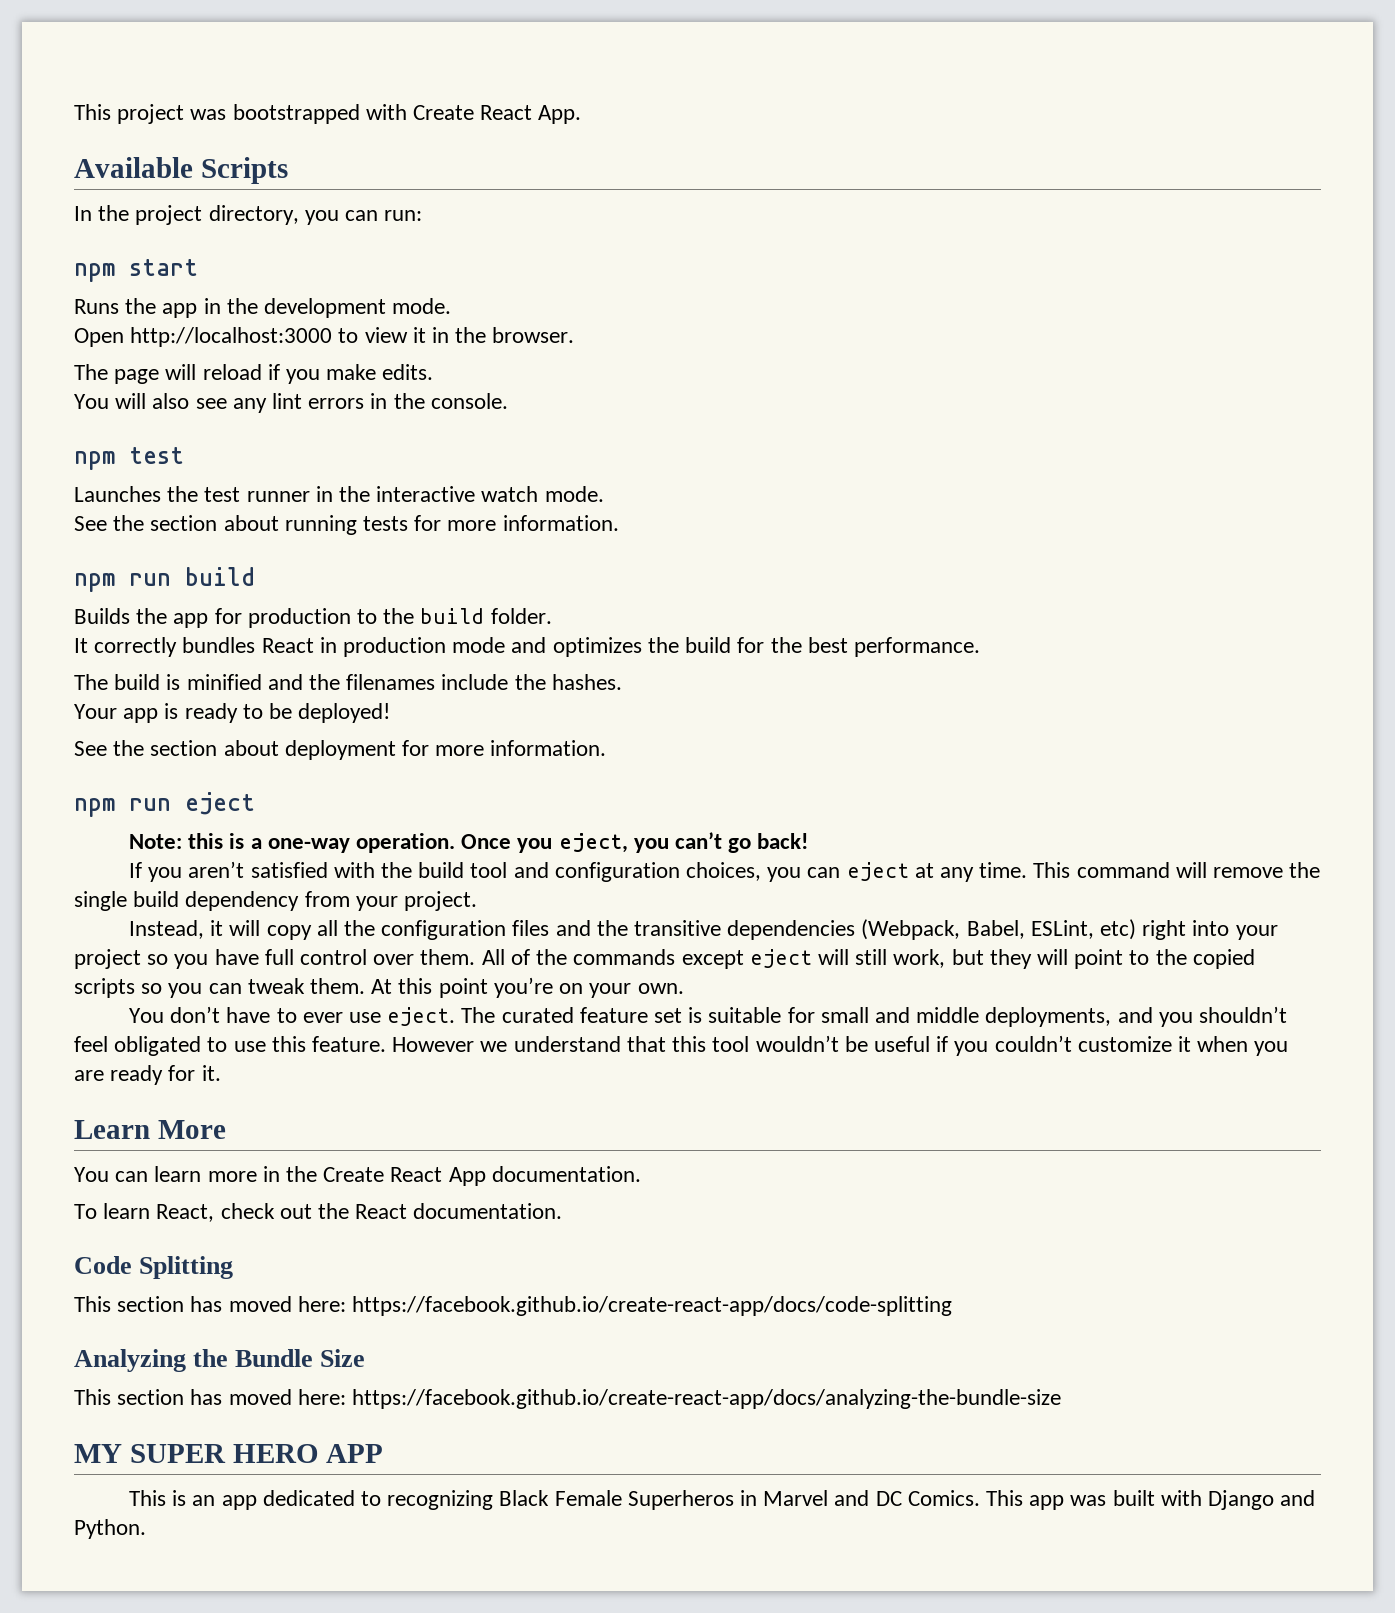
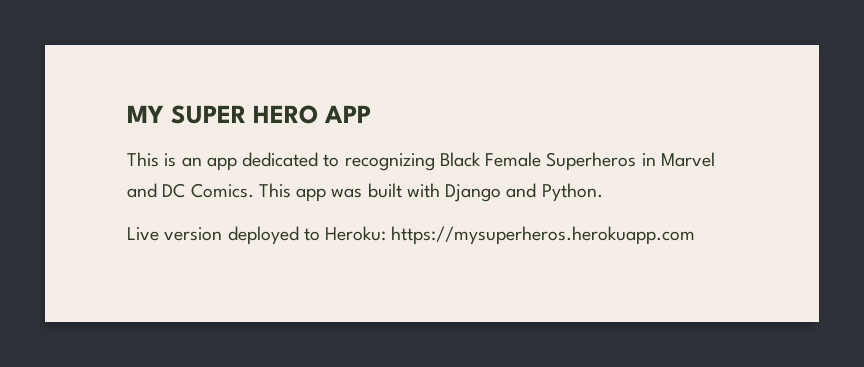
- This project was bootstrapped with Create React App.
- Available Scripts
- In the project directory, you can run:
- npm start
- Runs the app in the development mode.
- Open http://localhost:3000 to view it in the browser.
- The page will reload if you make edits.
- You will also see any lint errors in the console.
- npm test
- Launches the test runner in the interactive watch mode.
- See the section about running tests for more information.
- npm run build
- Builds the app for production to the build folder.
- It correctly bundles React in production mode and optimizes the build for the best performance.
- The build is minified and the filenames include the hashes.
- Your app is ready to be deployed!
- See the section about deployment for more information.
- npm run eject
- Note: this is a one-way operation. Once you eject, you can’t go back!
- If you aren’t satisfied with the build tool and configuration choices, you can eject at any time. This command will remove the single build dependency from your project.
- Instead, it will copy all the configuration files and the transitive dependencies (Webpack, Babel, ESLint, etc) right into your project so you have full control over them. All of the commands except eject will still work, but they will point to the copied scripts so you can tweak them. At this point you’re on your own.
- You don’t have to ever use eject. The curated feature set is suitable for small and middle deployments, and you shouldn’t feel obligated to use this feature. However we understand that this tool wouldn’t be useful if you couldn’t customize it when you are ready for it.
- Learn More
- You can learn more in the Create React App documentation.
- To learn React, check out the React documentation.
- Code Splitting
- This section has moved here: https://facebook.github.io/create-react-app/docs/code-splitting
- Analyzing the Bundle Size
- This section has moved here: https://facebook.github.io/create-react-app/docs/analyzing-the-bundle-size
+ Live version deployed to Heroku: https://mysuperheros.herokuapp.com

